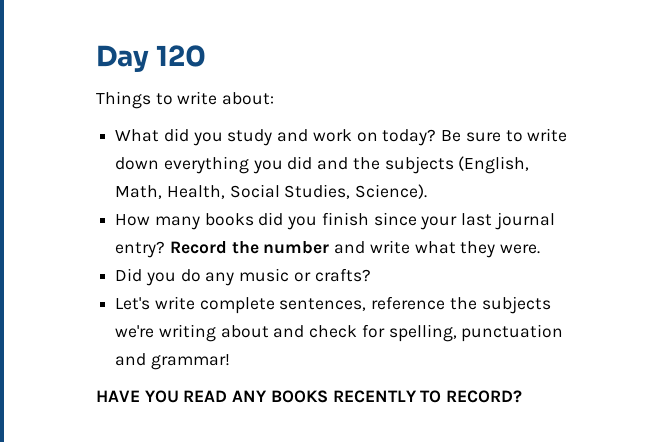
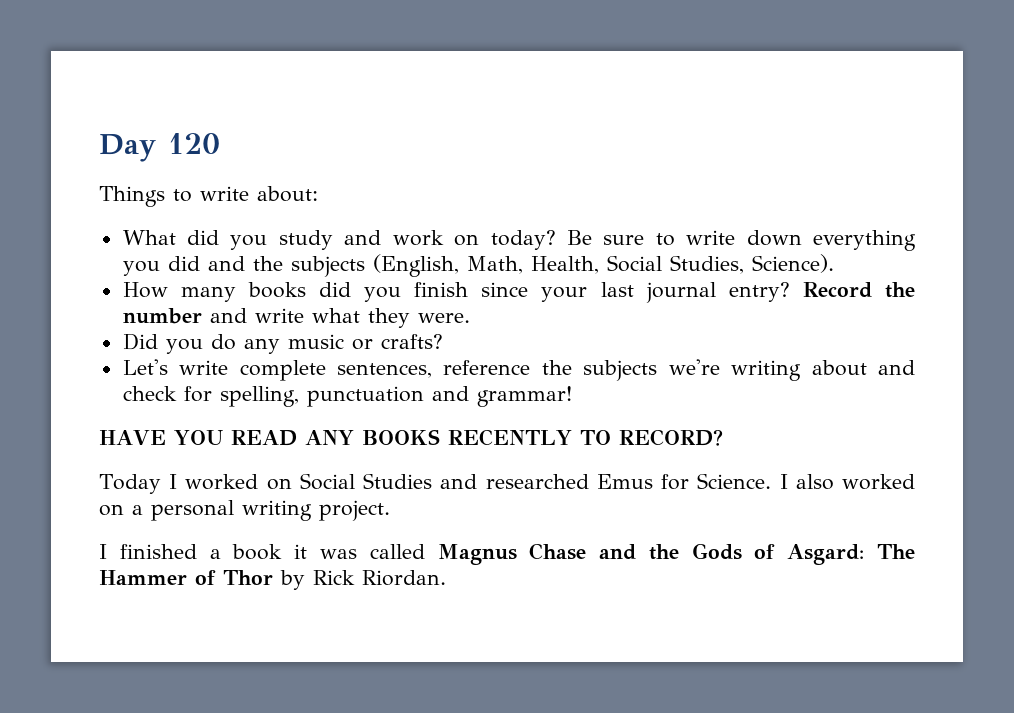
+ Today I worked on Social Studies and researched Emus for Science. I also worked on a personal writing project.
+ I finished a book it was called Magnus Chase and the Gods of Asgard: The Hammer of Thor by Rick Riordan.

